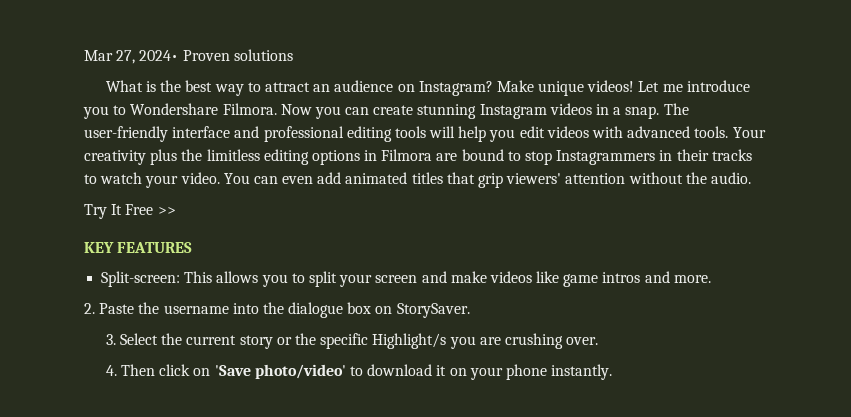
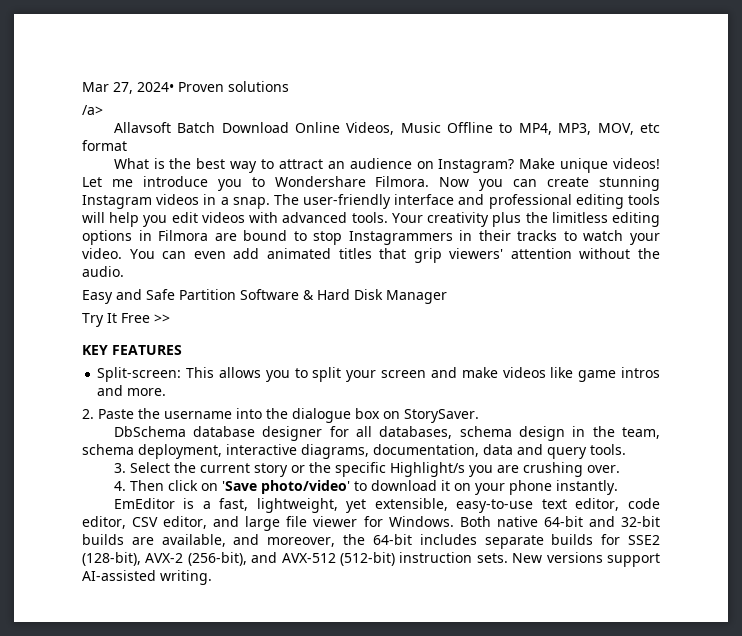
+ /a>
+ Allavsoft Batch Download Online Videos, Music Offline to MP4, MP3, MOV, etc format
+ Easy and Safe Partition Software & Hard Disk Manager
+ DbSchema database designer for all databases, schema design in the team, schema deployment, interactive diagrams, documentation, data and query tools.
+ EmEditor is a fast, lightweight, yet extensible, easy-to-use text editor, code editor, CSV editor, and large file viewer for Windows. Both native 64-bit and 32-bit builds are available, and moreover, the 64-bit includes separate builds for SSE2 (128-bit), AVX-2 (256-bit), and AVX-512 (512-bit) instruction sets. New versions support AI-assisted writing.

